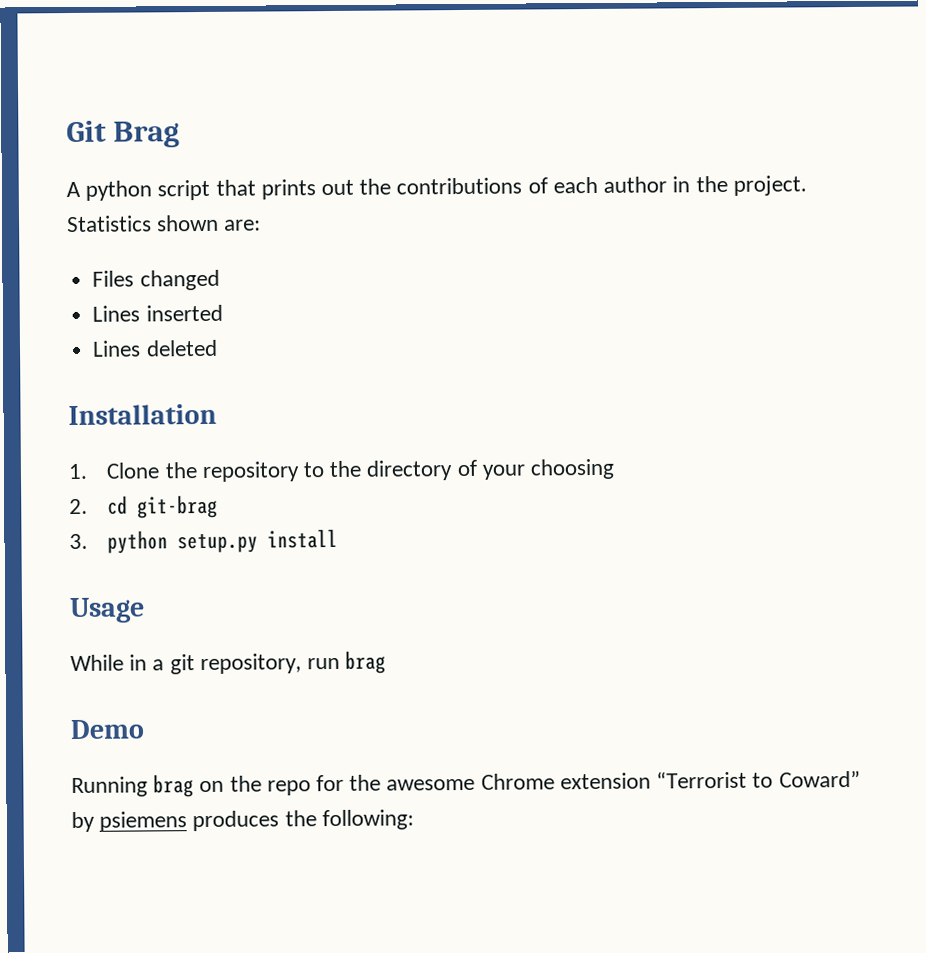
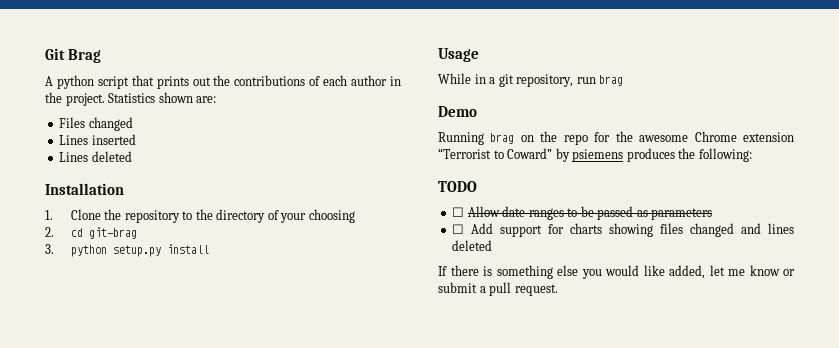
+ TODO
+ ☐ Allow date ranges to be passed as parameters
+ ☐ Add support for charts showing files changed and lines deleted
+ If there is something else you would like added, let me know or submit a pull request.

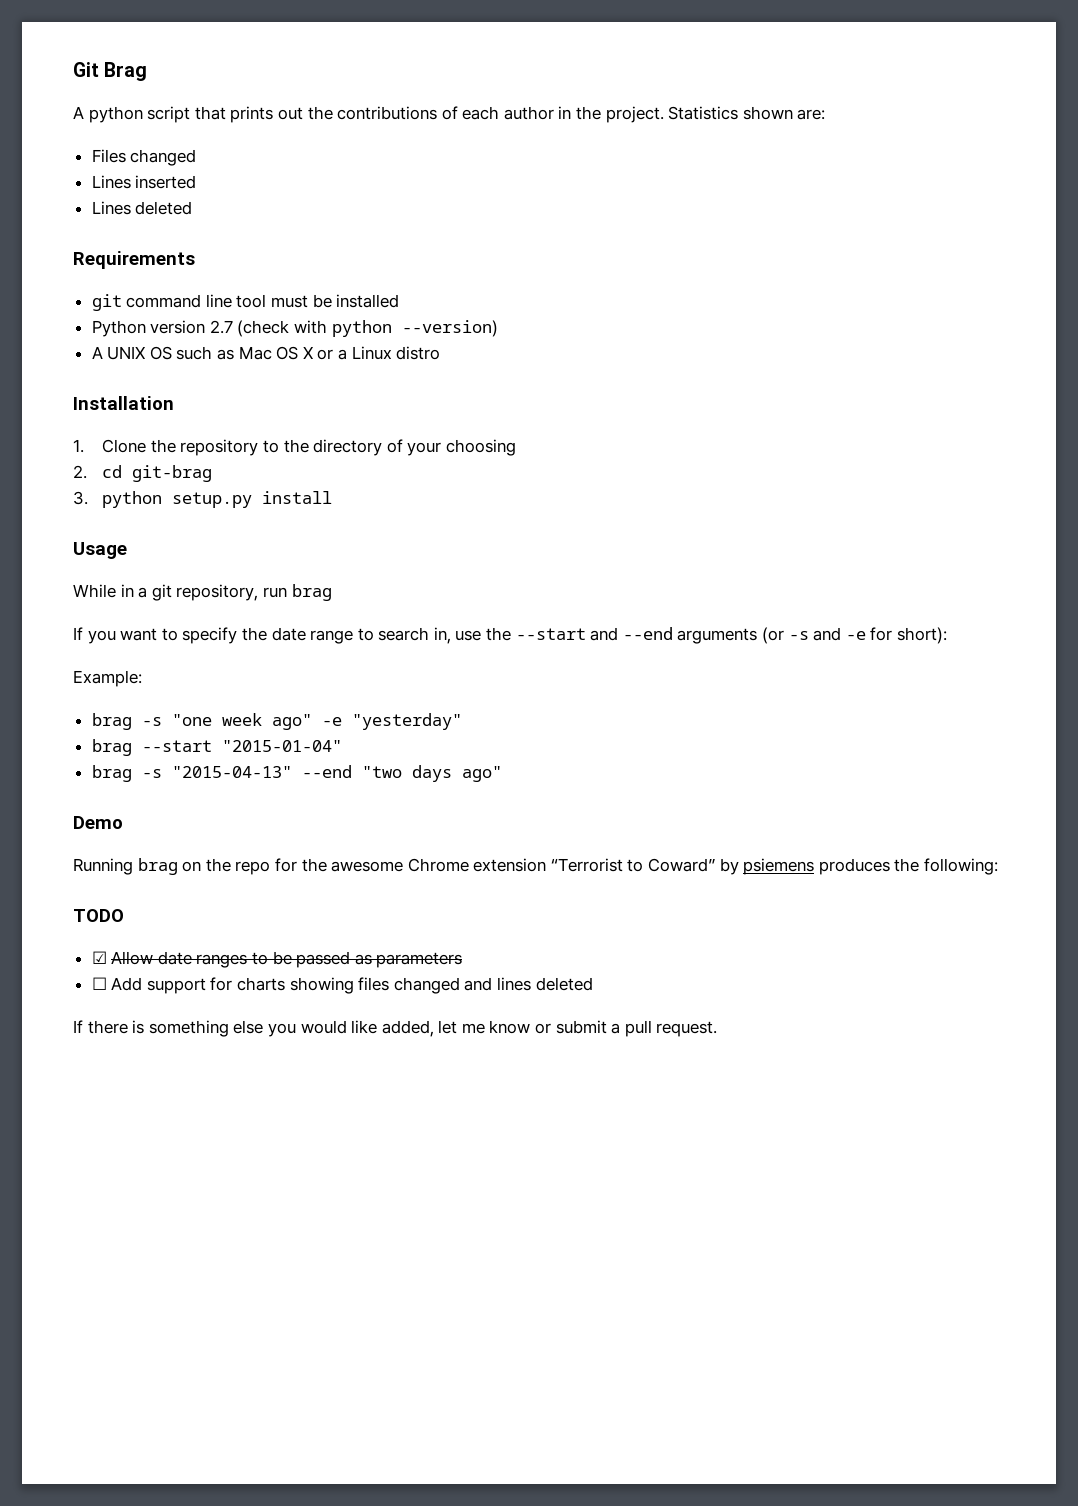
+ Requirements
+ git command line tool must be installed
+ Python version 2.7 (check with python --version)
+ A UNIX OS such as Mac OS X or a Linux distro
+ If you want to specify the date range to search in, use the --start and --end arguments (or -s and -e for short):
+ Example:
+ brag -s "one week ago" -e "yesterday"
+ brag --start "2015-01-04"
+ brag -s "2015-04-13" --end "two days ago"
- ☐ Allow date ranges to be passed as parameters
+ ☑ Allow date ranges to be passed as parameters

